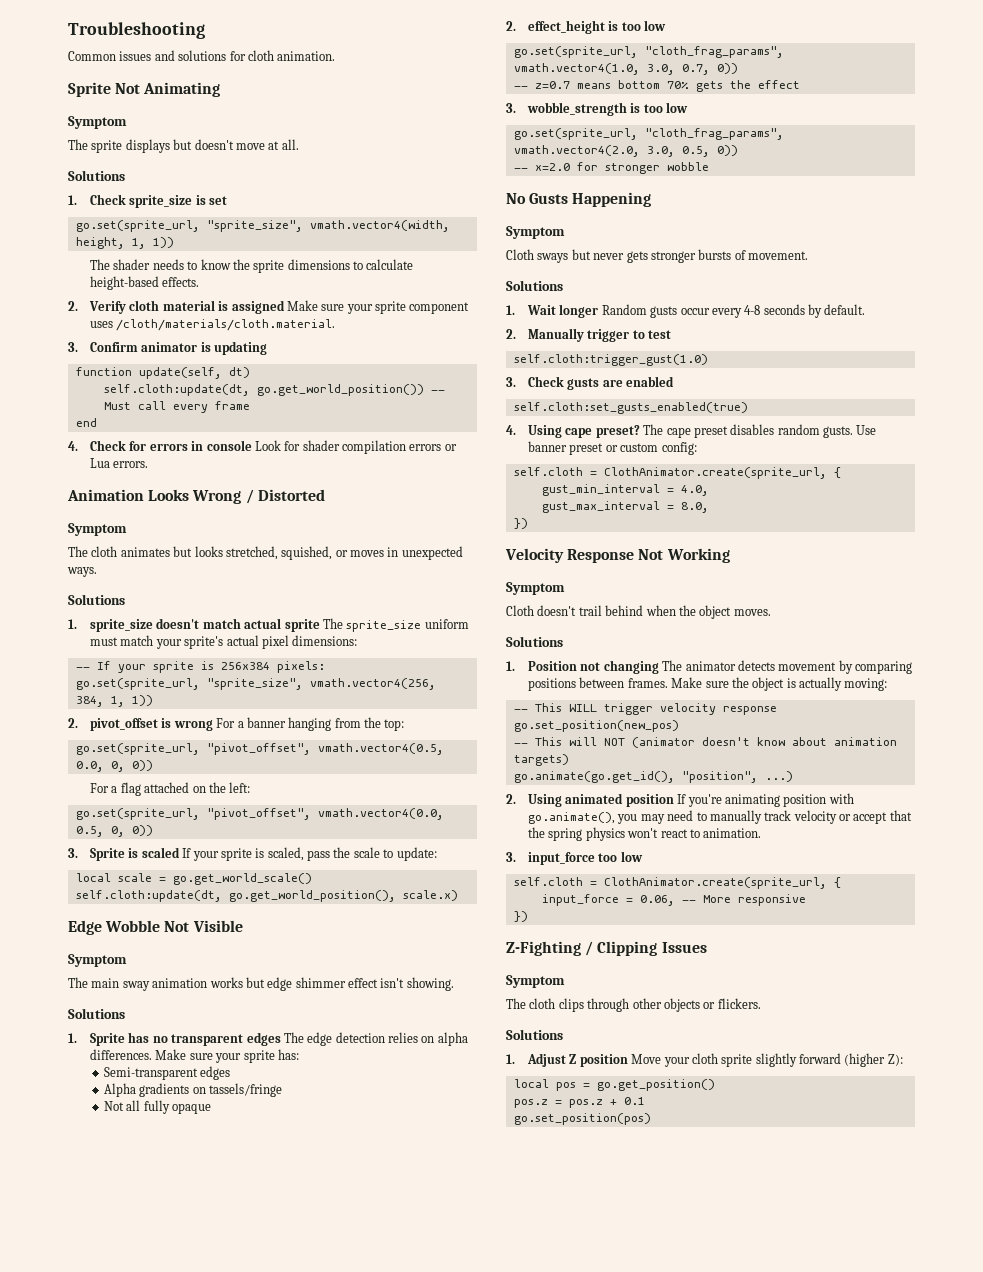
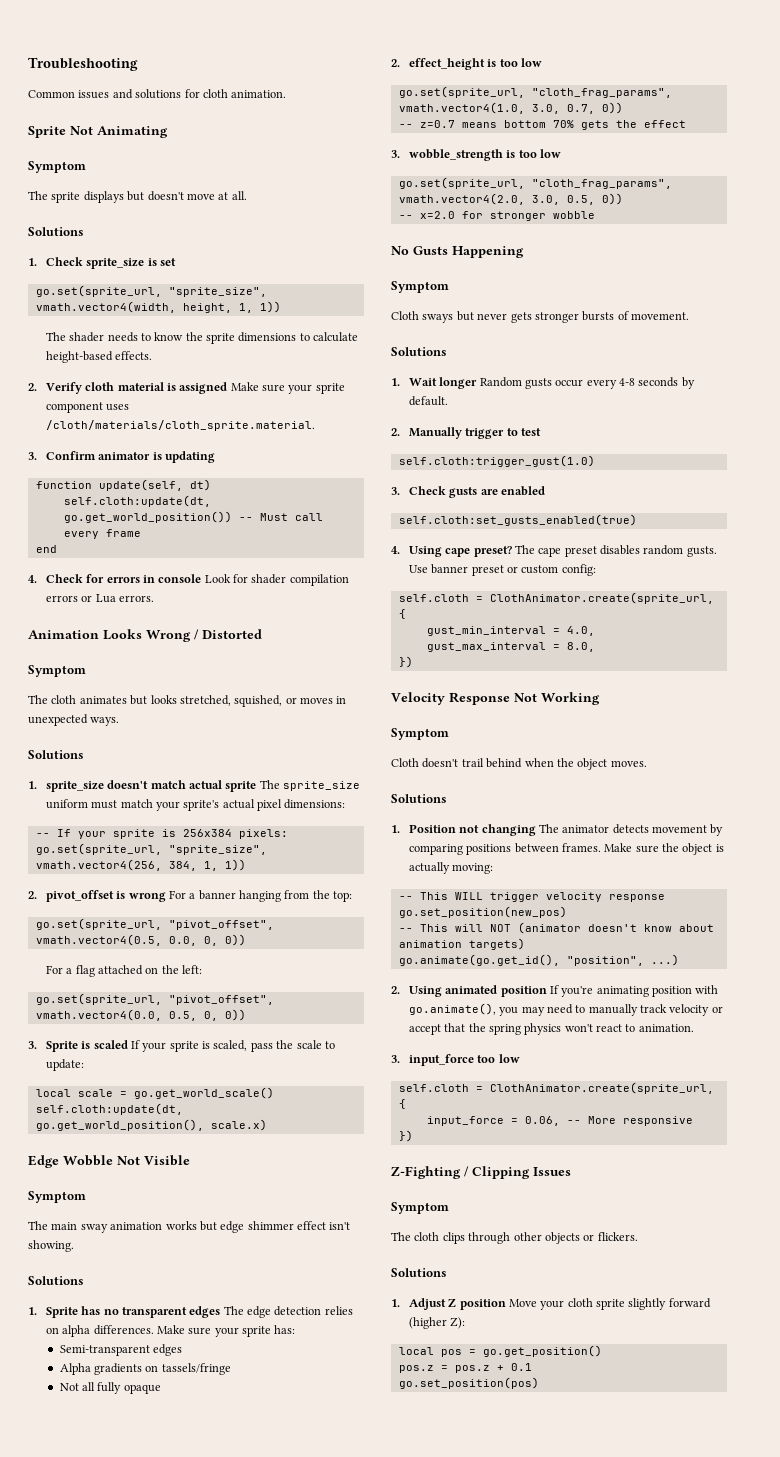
- 2. Verify cloth material is assigned Make sure your sprite component uses /cloth/materials/cloth.material.
+ 2. Verify cloth material is assigned Make sure your sprite component uses /cloth/materials/cloth_sprite.material.

